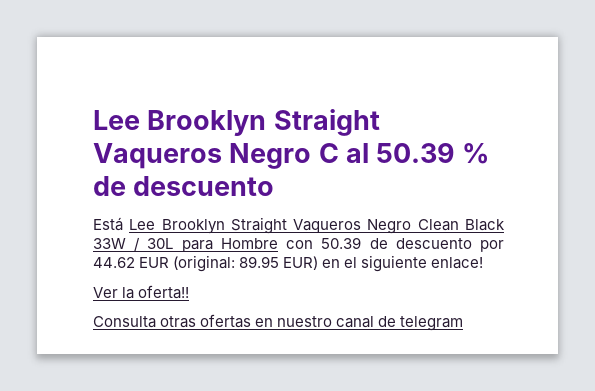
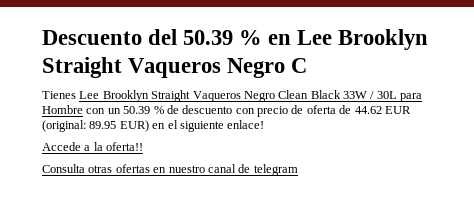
- Lee Brooklyn Straight Vaqueros Negro C al 50.39 % de descuento
- Está Lee Brooklyn Straight Vaqueros Negro Clean Black 33W / 30L para Hombre con 50.39 de descuento por 44.62 EUR (original: 89.95 EUR) en el siguiente enlace!
+ Descuento del 50.39 % en Lee Brooklyn Straight Vaqueros Negro C
+ Tienes Lee Brooklyn Straight Vaqueros Negro Clean Black 33W / 30L para Hombre con un 50.39 % de descuento con precio de oferta de 44.62 EUR (original: 89.95 EUR) en el siguiente enlace!
- Ver la oferta!!
+ Accede a la oferta!!

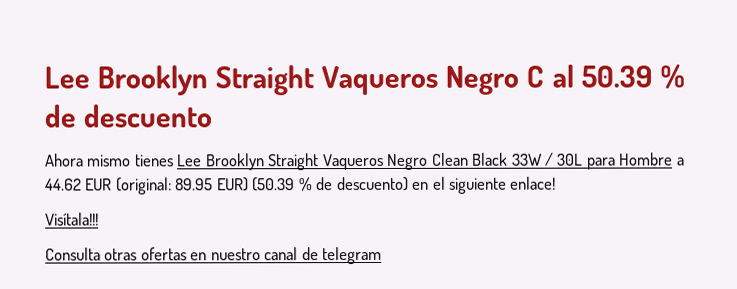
- Descuento del 50.39 % en Lee Brooklyn Straight Vaqueros Negro C
- Tienes Lee Brooklyn Straight Vaqueros Negro Clean Black 33W / 30L para Hombre con un 50.39 % de descuento con precio de oferta de 44.62 EUR (original: 89.95 EUR) en el siguiente enlace!
+ Lee Brooklyn Straight Vaqueros Negro C al 50.39 % de descuento
+ Ahora mismo tienes Lee Brooklyn Straight Vaqueros Negro Clean Black 33W / 30L para Hombre a 44.62 EUR (original: 89.95 EUR) (50.39 % de descuento) en el siguiente enlace!
- Accede a la oferta!!
+ Visítala!!!

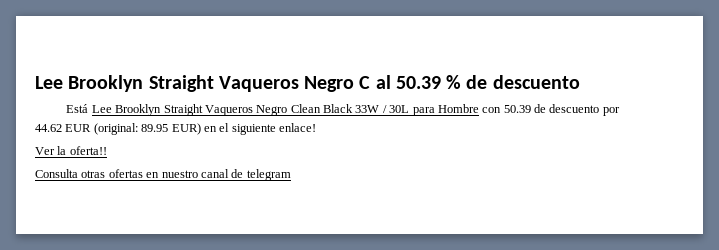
- Ahora mismo tienes Lee Brooklyn Straight Vaqueros Negro Clean Black 33W / 30L para Hombre a 44.62 EUR (original: 89.95 EUR) (50.39 % de descuento) en el siguiente enlace!
+ Está Lee Brooklyn Straight Vaqueros Negro Clean Black 33W / 30L para Hombre con 50.39 de descuento por 44.62 EUR (original: 89.95 EUR) en el siguiente enlace!
- Visítala!!!
+ Ver la oferta!!

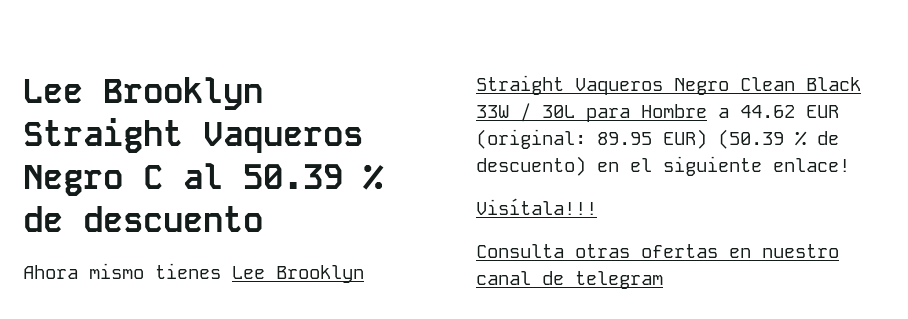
- Está Lee Brooklyn Straight Vaqueros Negro Clean Black 33W / 30L para Hombre con 50.39 de descuento por 44.62 EUR (original: 89.95 EUR) en el siguiente enlace!
+ Ahora mismo tienes Lee Brooklyn Straight Vaqueros Negro Clean Black 33W / 30L para Hombre a 44.62 EUR (original: 89.95 EUR) (50.39 % de descuento) en el siguiente enlace!
- Ver la oferta!!
+ Visítala!!!

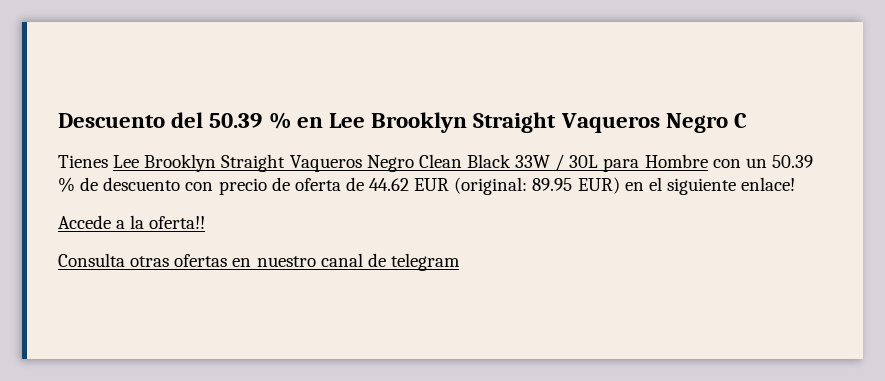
- Lee Brooklyn Straight Vaqueros Negro C al 50.39 % de descuento
- Ahora mismo tienes Lee Brooklyn Straight Vaqueros Negro Clean Black 33W / 30L para Hombre a 44.62 EUR (original: 89.95 EUR) (50.39 % de descuento) en el siguiente enlace!
+ Descuento del 50.39 % en Lee Brooklyn Straight Vaqueros Negro C
+ Tienes Lee Brooklyn Straight Vaqueros Negro Clean Black 33W / 30L para Hombre con un 50.39 % de descuento con precio de oferta de 44.62 EUR (original: 89.95 EUR) en el siguiente enlace!
- Visítala!!!
+ Accede a la oferta!!

